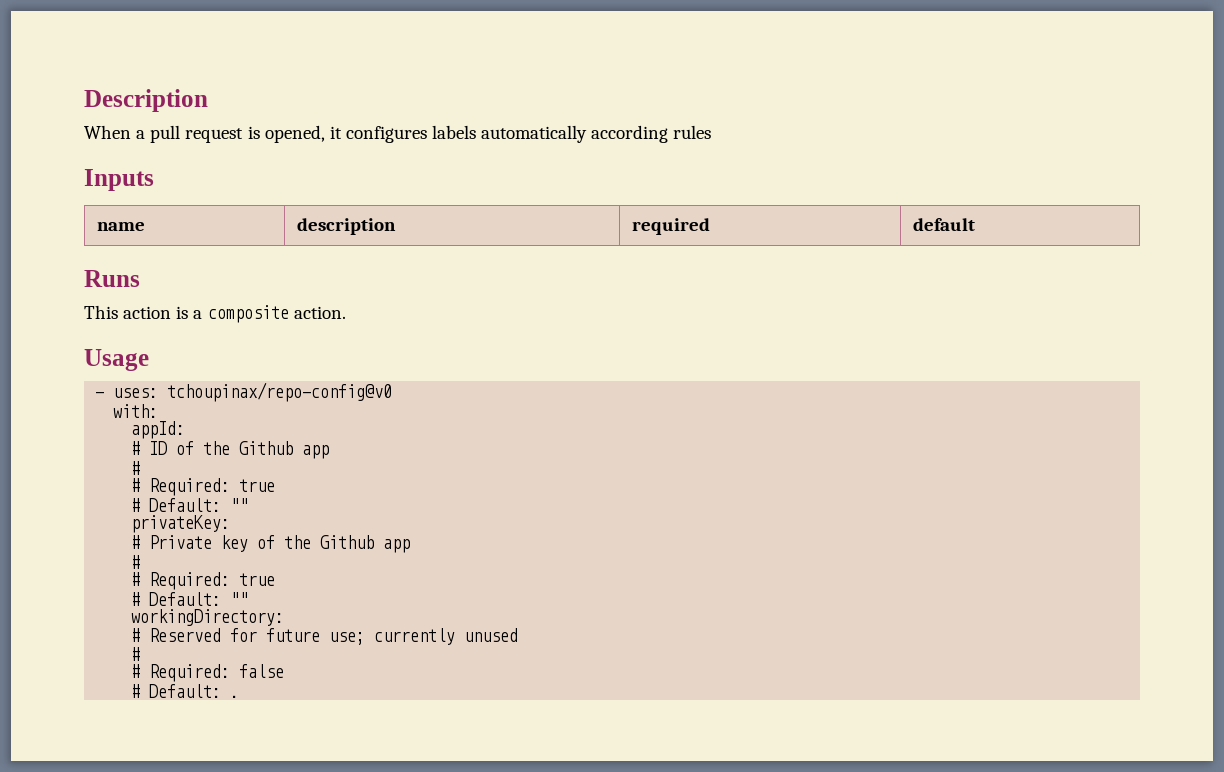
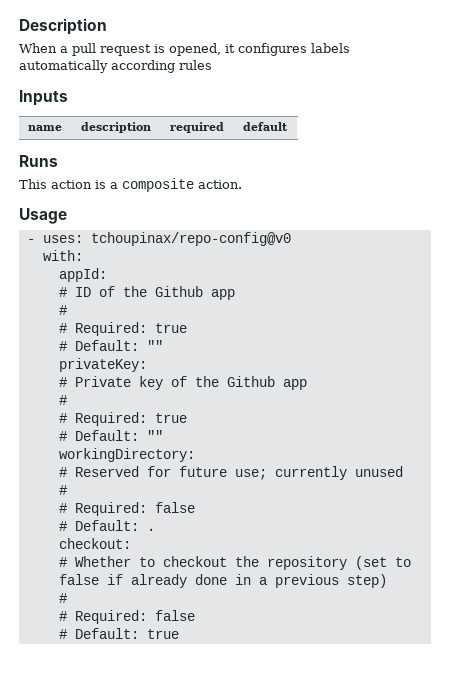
+ checkout:
+ # Whether to checkout the repository (set to false if already done in a previous step)
+ #
+ # Required: false
+ # Default: true

